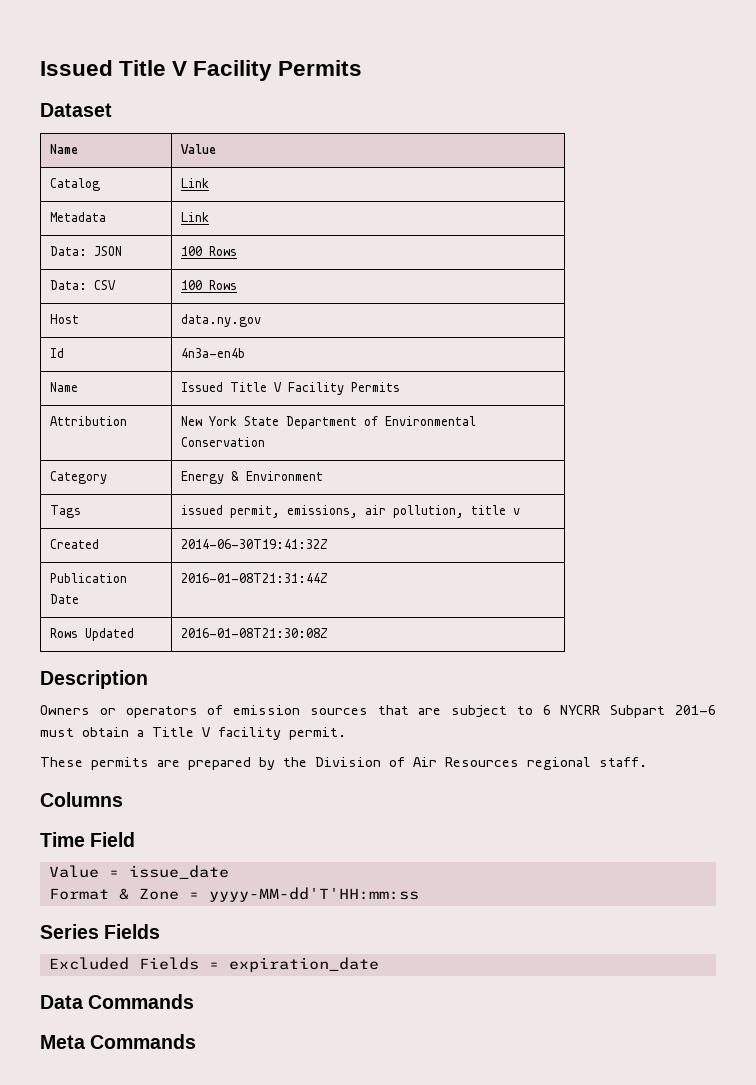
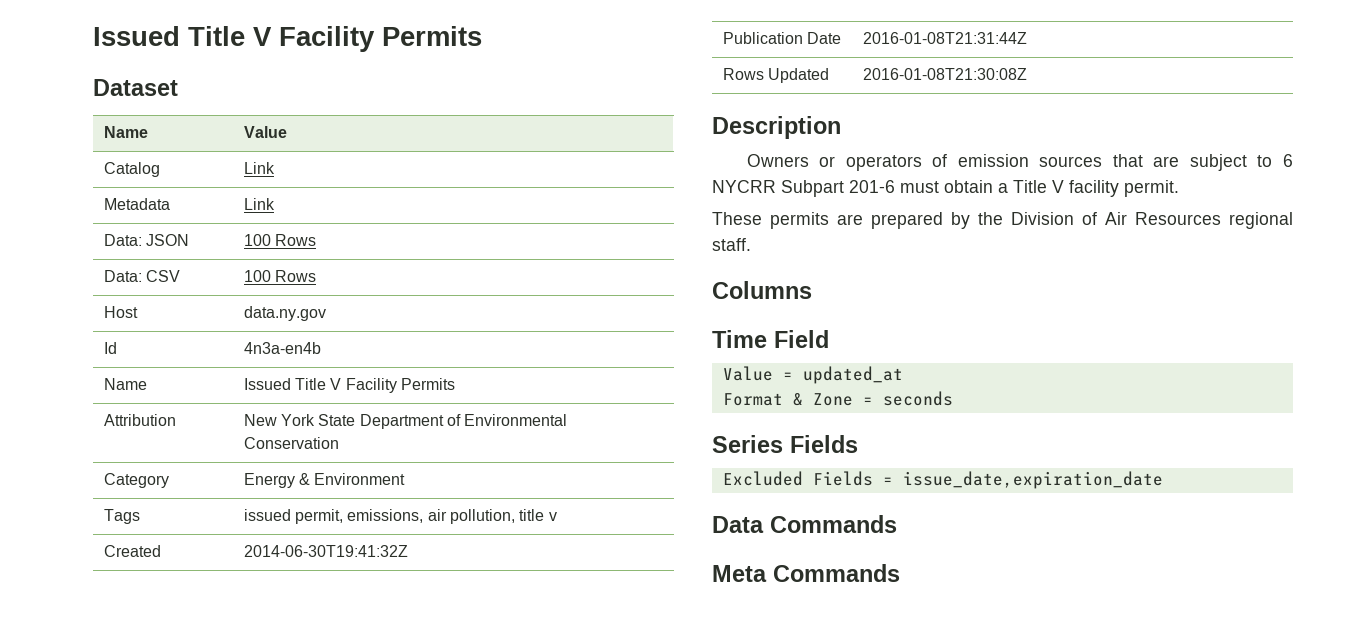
- Value = issue_date
+ Value = updated_at
- Format & Zone = yyyy-MM-dd'T'HH:mm:ss
+ Format & Zone = seconds
- Excluded Fields = expiration_date
+ Excluded Fields = issue_date,expiration_date

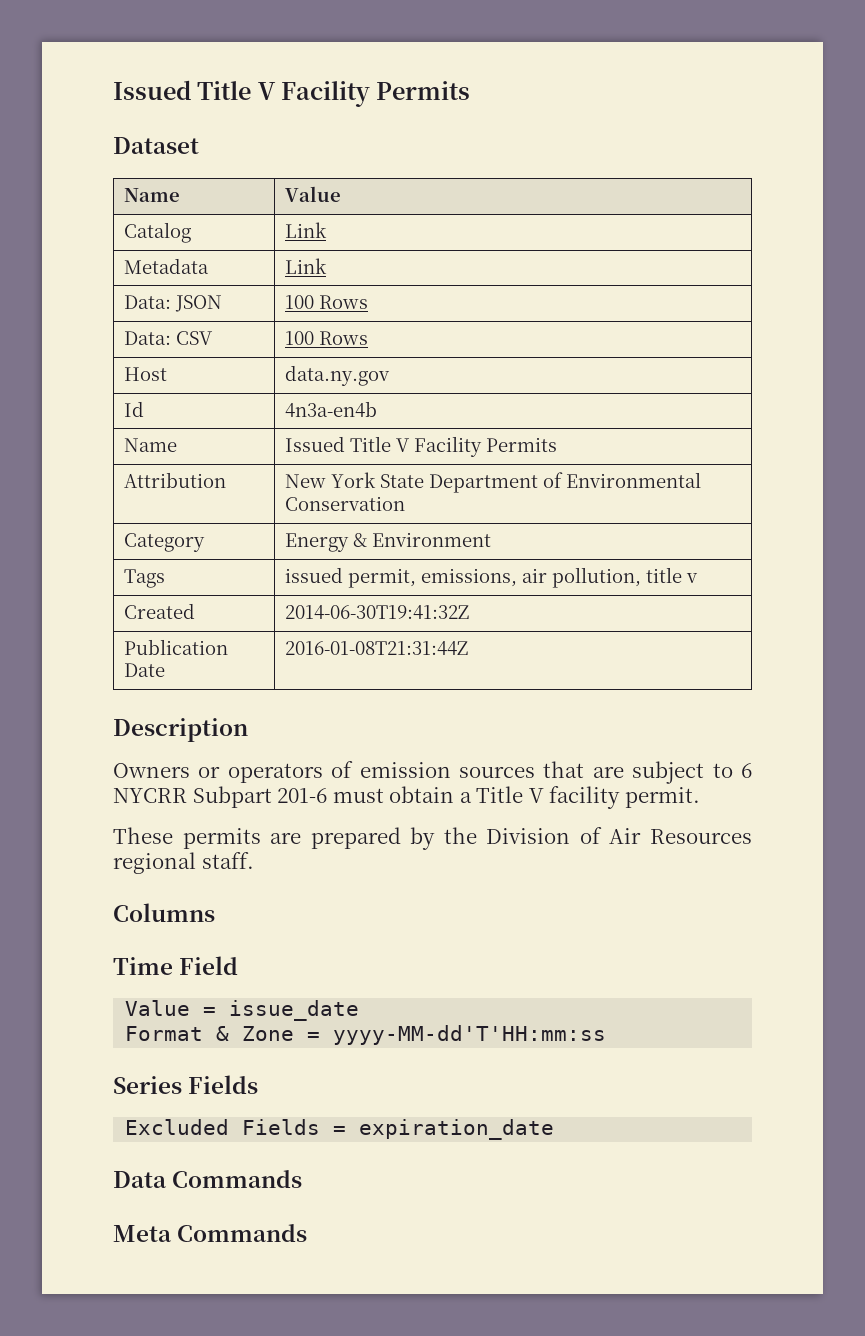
- Rows Updated | 2016-01-08T21:30:08Z
- Value = updated_at
+ Value = issue_date
- Format & Zone = seconds
+ Format & Zone = yyyy-MM-dd'T'HH:mm:ss
- Excluded Fields = issue_date,expiration_date
+ Excluded Fields = expiration_date

